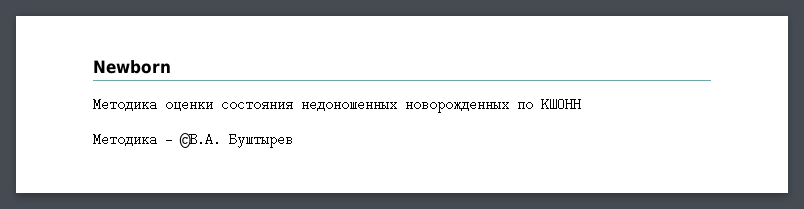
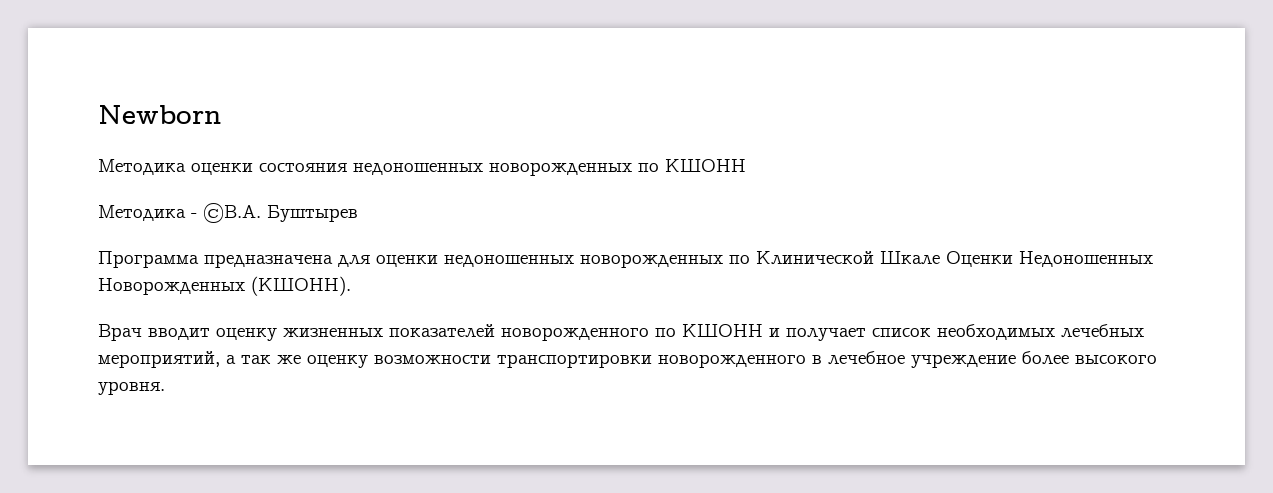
+ Программа предназначена для оценки недоношенных новорожденных по Клинической Шкале Оценки Недоношенных Новорожденных (КШОНН).
+ Врач вводит оценку жизненных показателей новорожденного по КШОНН и получает список необходимых лечебных мероприятий, а так же оценку возможности транспортировки новорожденного в лечебное учреждение более высокого уровня.

